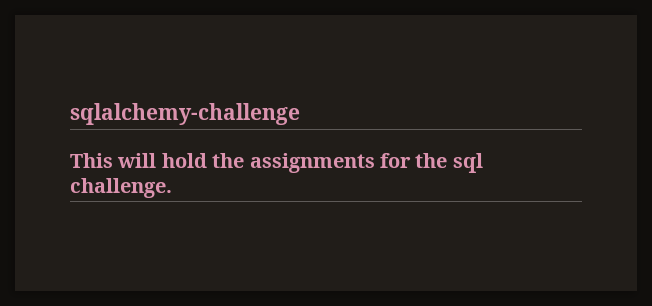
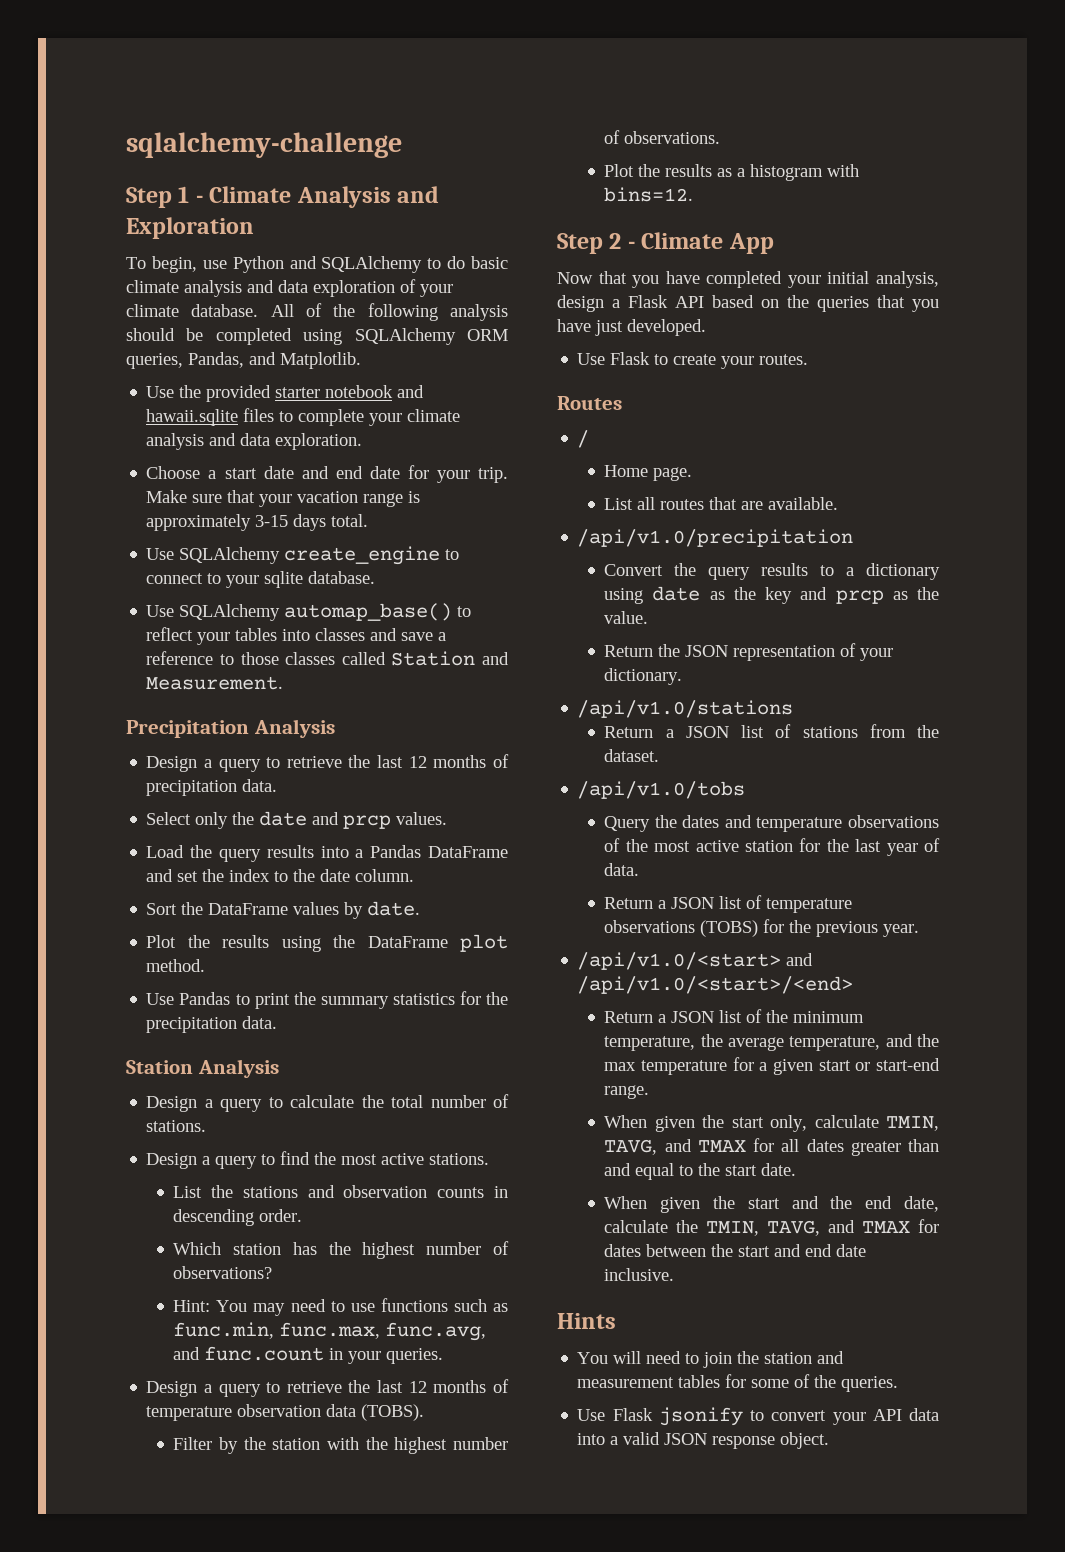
- This will hold the assignments for the sql challenge.
+ Step 1 - Climate Analysis and Exploration
+ To begin, use Python and SQLAlchemy to do basic climate analysis and data exploration of your climate database. All of the following analysis should be completed using SQLAlchemy ORM queries, Pandas, and Matplotlib.
+ Use the provided starter notebook and hawaii.sqlite files to complete your climate analysis and data exploration.
+ Choose a start date and end date for your trip. Make sure that your vacation range is approximately 3-15 days total.
+ Use SQLAlchemy create_engine to connect to your sqlite database.
+ Use SQLAlchemy automap_base() to reflect your tables into classes and save a reference to those classes called Station and Measurement.
+ Precipitation Analysis
+ Design a query to retrieve the last 12 months of precipitation data.
+ Select only the date and prcp values.
+ Load the query results into a Pandas DataFrame and set the index to the date column.
+ Sort the DataFrame values by date.
+ Plot the results using the DataFrame plot method.
+ Use Pandas to print the summary statistics for the precipitation data.
+ Station Analysis
+ Design a query to calculate the total number of stations.
+ Design a query to find the most active stations.
+ List the stations and observation counts in descending order.
+ Which station has the highest number of observations?
+ Hint: You may need to use functions such as func.min, func.max, func.avg, and func.count in your queries.
+ Design a query to retrieve the last 12 months of temperature observation data (TOBS).
+ Filter by the station with the highest number of observations.
+ Plot the results as a histogram with bins=12.
+ Step 2 - Climate App
+ Now that you have completed your initial analysis, design a Flask API based on the queries that you have just developed.
+ Use Flask to create your routes.
+ Routes
+ /
+ Home page.
+ List all routes that are available.
+ /api/v1.0/precipitation
+ Convert the query results to a dictionary using date as the key and prcp as the value.
+ Return the JSON representation of your dictionary.
+ /api/v1.0/stations
+ Return a JSON list of stations from the dataset.
+ /api/v1.0/tobs
+ Query the dates and temperature observations of the most active station for the last year of data.
+ Return a JSON list of temperature observations (TOBS) for the previous year.
+ /api/v1.0/<start> and /api/v1.0/<start>/<end>
+ Return a JSON list of the minimum temperature, the average temperature, and the max temperature for a given start or start-end range.
+ When given the start only, calculate TMIN, TAVG, and TMAX for all dates greater than and equal to the start date.
+ When given the start and the end date, calculate the TMIN, TAVG, and TMAX for dates between the start and end date inclusive.
+ Hints
+ You will need to join the station and measurement tables for some of the queries.
+ Use Flask jsonify to convert your API data into a valid JSON response object.

